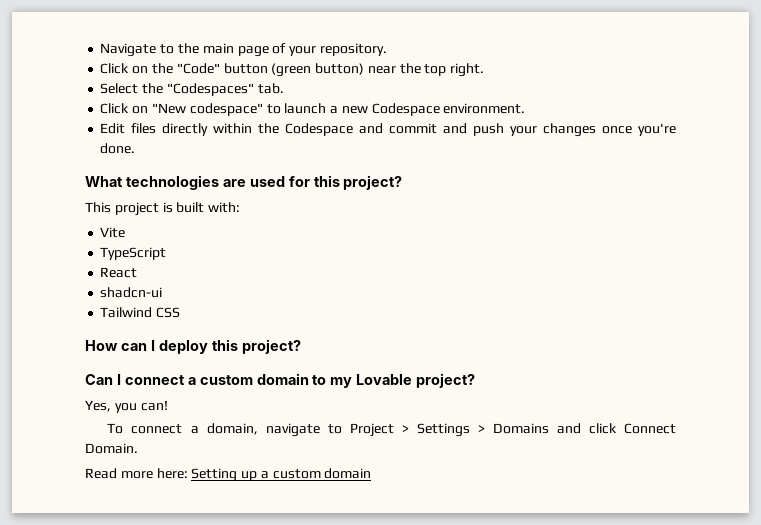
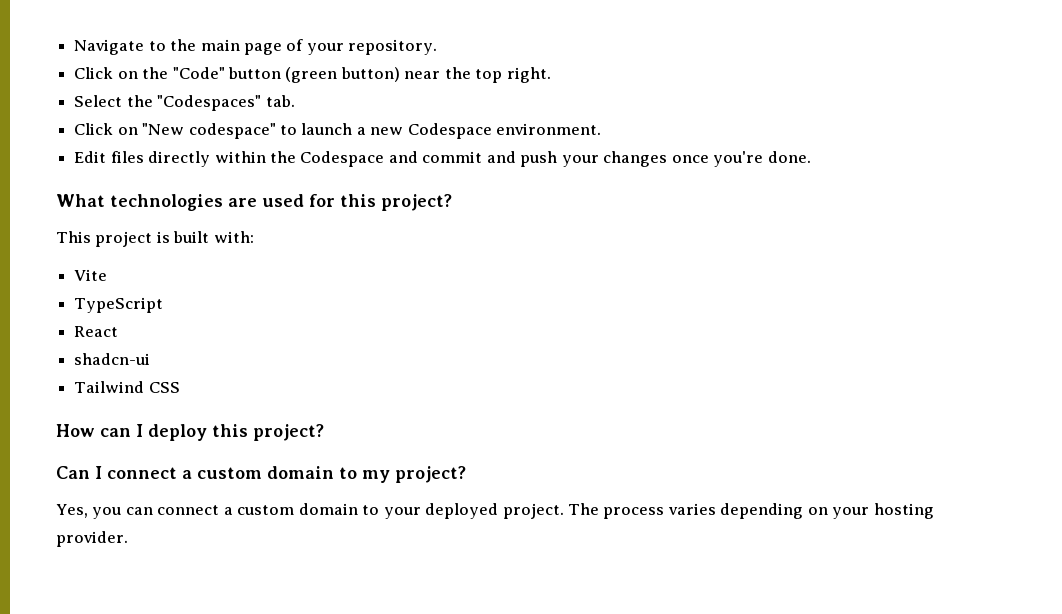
- Can I connect a custom domain to my Lovable project?
+ Can I connect a custom domain to my project?
- Yes, you can!
- To connect a domain, navigate to Project > Settings > Domains and click Connect Domain.
- Read more here: Setting up a custom domain
+ Yes, you can connect a custom domain to your deployed project. The process varies depending on your hosting provider.

